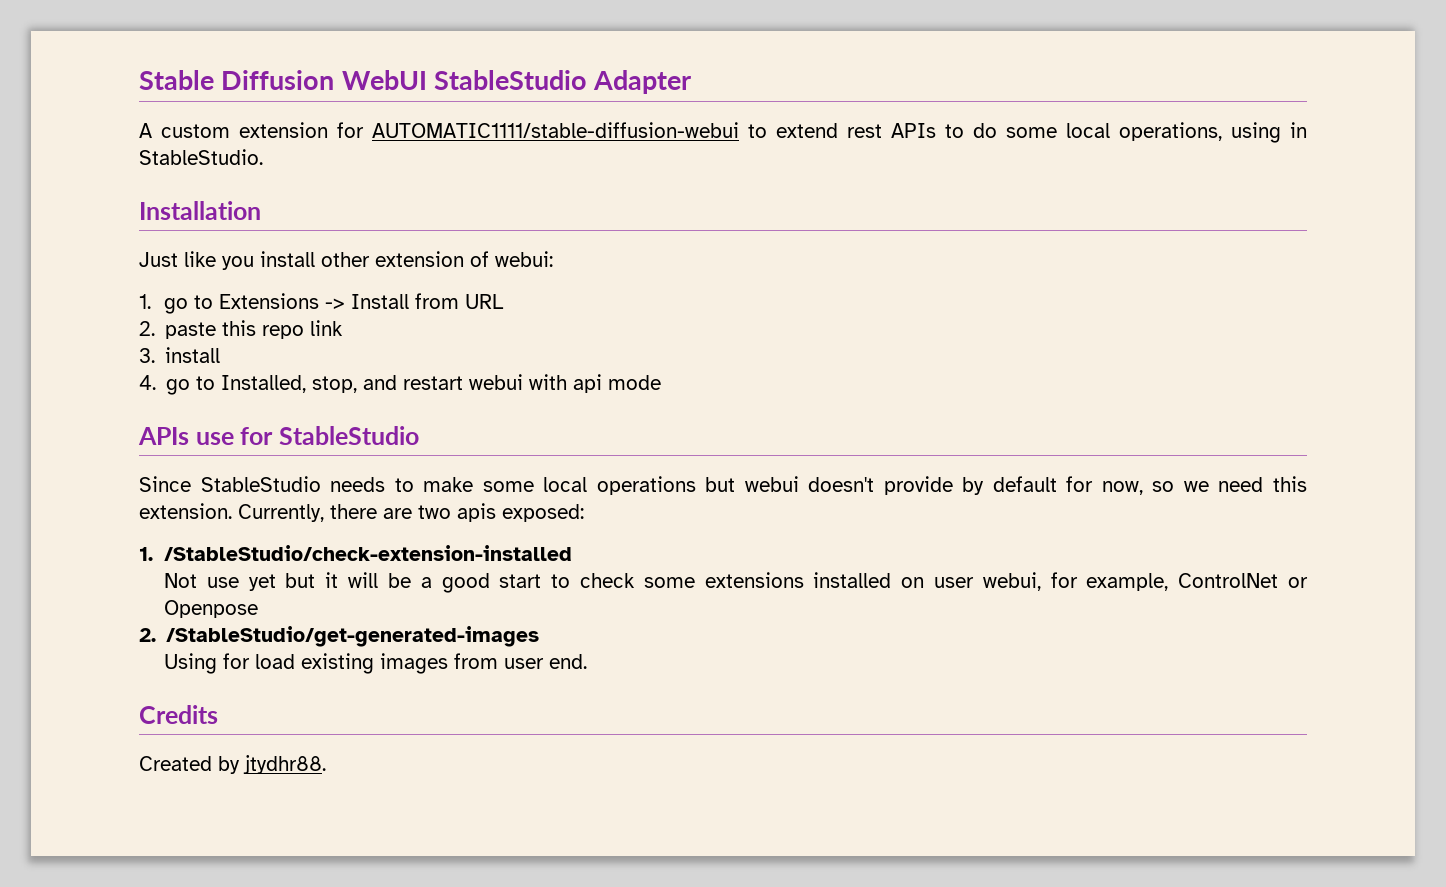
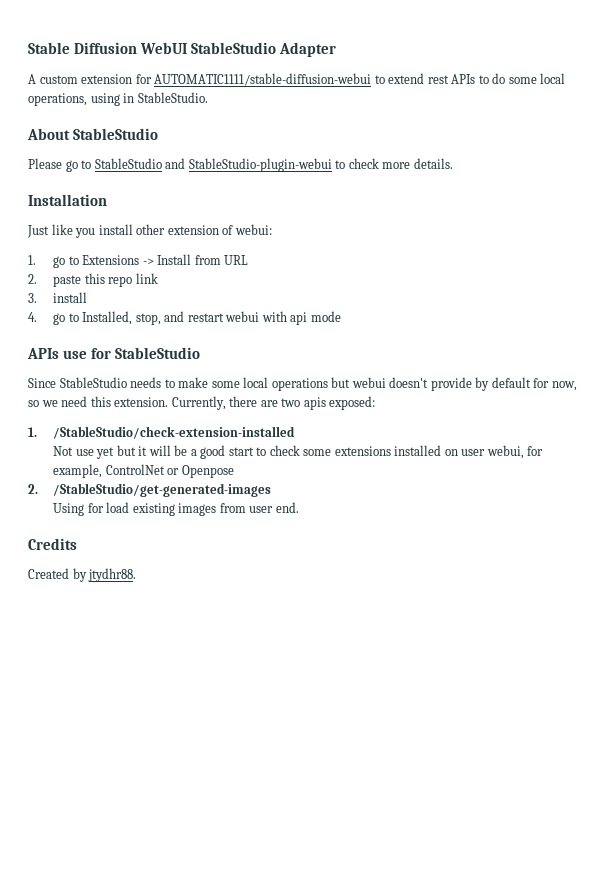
+ About StableStudio
+ Please go to StableStudio and StableStudio-plugin-webui to check more details.

